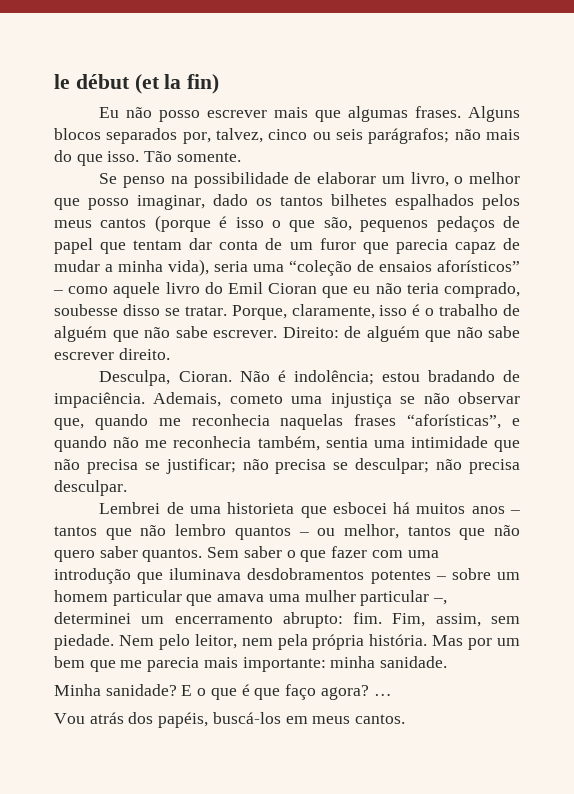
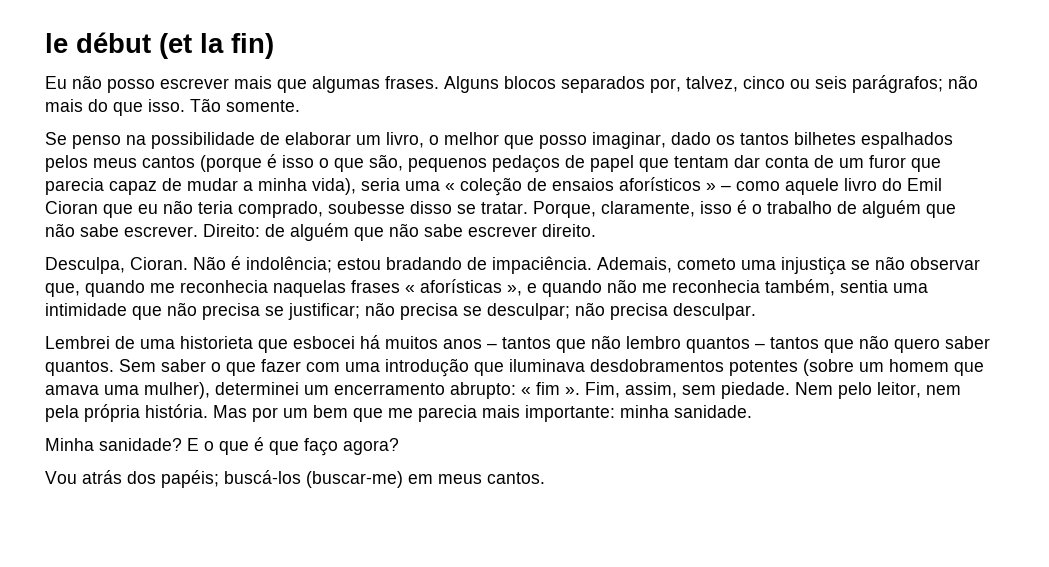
- Se penso na possibilidade de elaborar um livro, o melhor que posso imaginar, dado os tantos bilhetes espalhados pelos meus cantos (porque é isso o que são, pequenos pedaços de papel que tentam dar conta de um furor que parecia capaz de mudar a minha vida), seria uma “coleção de ensaios aforísticos” – como aquele livro do Emil Cioran que eu não teria comprado, soubesse disso se tratar.
+ Se penso na possibilidade de elaborar um livro, o melhor que posso imaginar, dado os tantos bilhetes espalhados pelos meus cantos (porque é isso o que são, pequenos pedaços de papel que tentam dar conta de um furor que parecia capaz de mudar a minha vida), seria uma « coleção de ensaios aforísticos » – como aquele livro do Emil Cioran que eu não teria comprado, soubesse disso se tratar.
- Ademais, cometo uma injustiça se não observar que, quando me reconhecia naquelas frases “aforísticas”, e quando não me reconhecia também, sentia uma intimidade que não precisa se justificar; não precisa se desculpar; não precisa desculpar.
+ Ademais, cometo uma injustiça se não observar que, quando me reconhecia naquelas frases « aforísticas », e quando não me reconhecia também, sentia uma intimidade que não precisa se justificar; não precisa se desculpar; não precisa desculpar.
- Lembrei de uma historieta que esbocei há muitos anos – tantos que não lembro quantos – ou melhor, tantos que não quero saber quantos.
+ Lembrei de uma historieta que esbocei há muitos anos – tantos que não lembro quantos – tantos que não quero saber quantos.
- Sem saber o que fazer com uma introdução que iluminava desdobramentos potentes – sobre um homem particular que amava uma mulher particular –, determinei um encerramento abrupto: fim.
+ Sem saber o que fazer com uma introdução que iluminava desdobramentos potentes (sobre um homem que amava uma mulher), determinei um encerramento abrupto: « fim ».
- …
- Vou atrás dos papéis, buscá-los em meus cantos.
+ Vou atrás dos papéis; buscá-los (buscar-me) em meus cantos.

